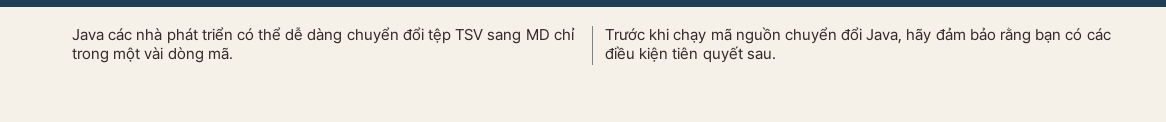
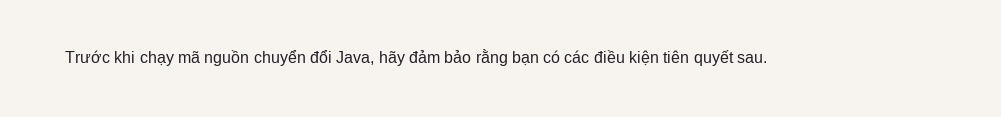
- Java các nhà phát triển có thể dễ dàng chuyển đổi tệp TSV sang MD chỉ trong một vài dòng mã.

